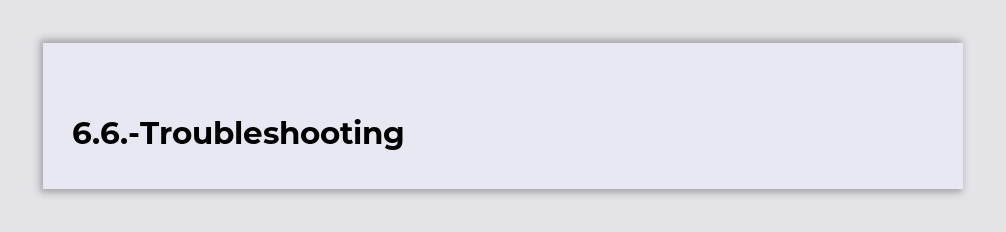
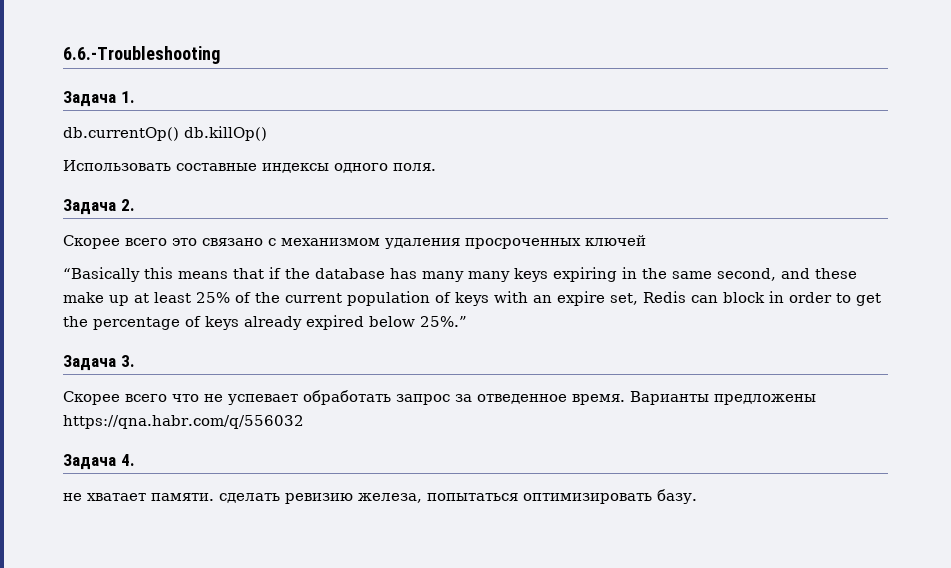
+ Задача 1.
+ db.currentOp() db.killOp()
+ Использовать составные индексы одного поля.
+ Задача 2.
+ Скорее всего это связано с механизмом удаления просроченных ключей
+ “Basically this means that if the database has many many keys expiring in the same second, and these make up at least 25% of the current population of keys with an expire set, Redis can block in order to get the percentage of keys already expired below 25%.”
+ Задача 3.
+ Скорее всего что не успевает обработать запрос за отведенное время. Варианты предложены https://qna.habr.com/q/556032
+ Задача 4.
+ не хватает памяти. сделать ревизию железа, попытаться оптимизировать базу.

